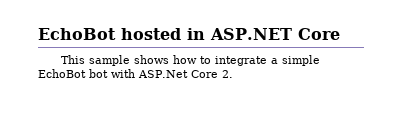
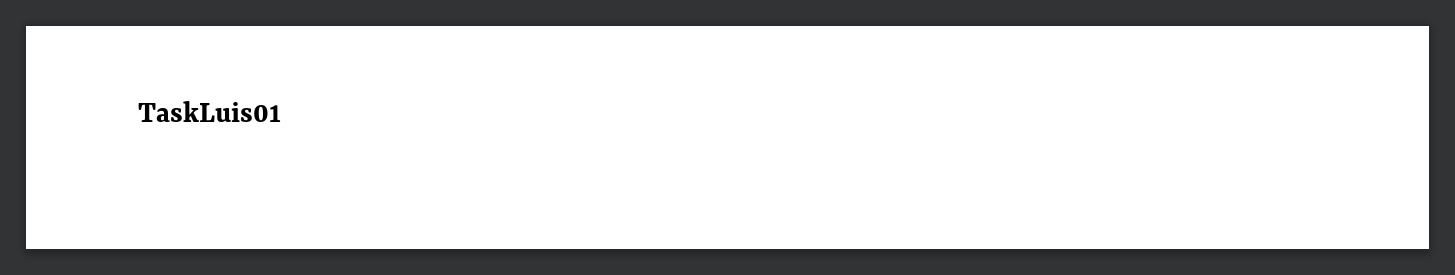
- EchoBot hosted in ASP.NET Core
- This sample shows how to integrate a simple EchoBot bot with ASP.Net Core 2.
+ TaskLuis01

